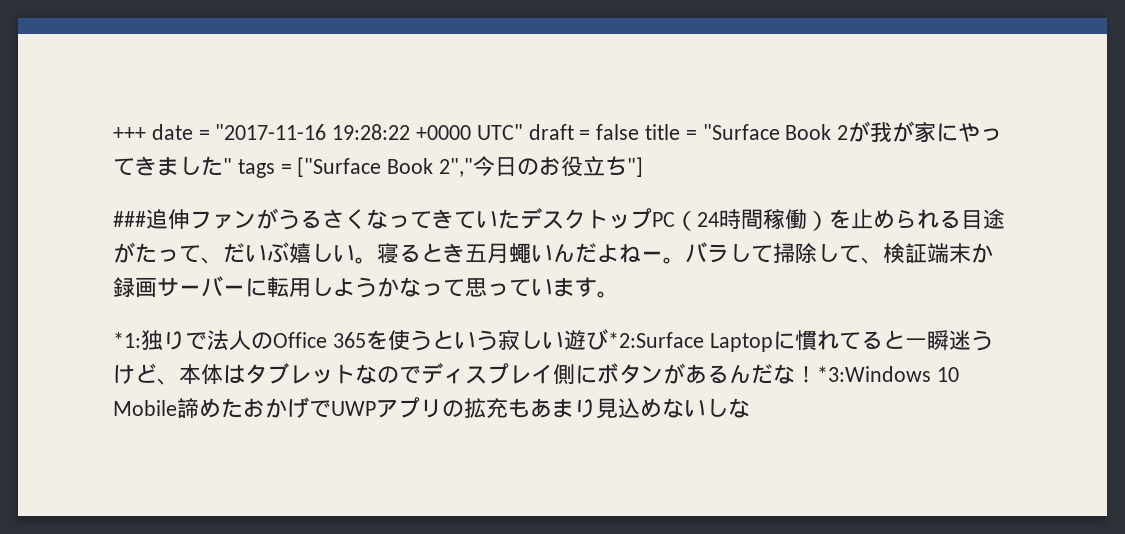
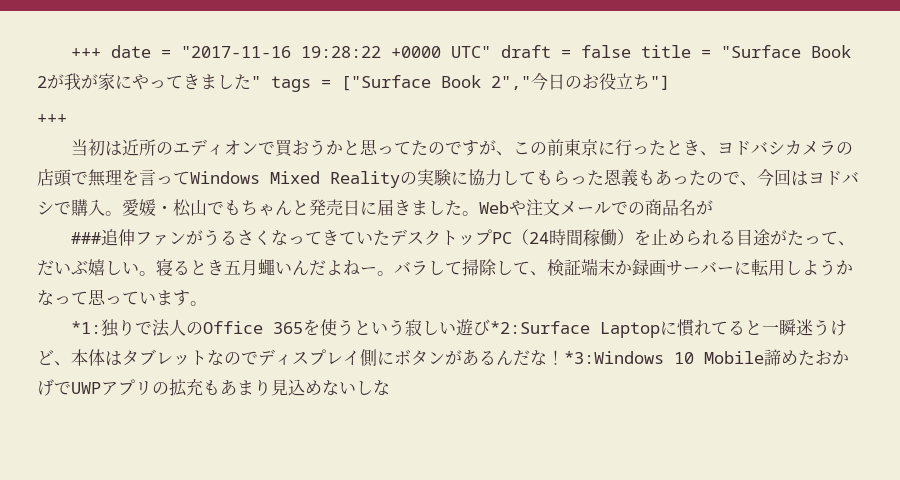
  +++ date = "2017-11-16 19:28:22 +0000 UTC" draft = false title = "Surface Book 2が我が家にやってきました" tags = ["Surface Book 2","今日のお役立ち"]
+ +++
+ 当初は近所のエディオンで買おうかと思ってたのですが、この前東京に行ったとき、ヨドバシカメラの店頭で無理を言ってWindows Mixed Realityの実験に協力してもらった恩義もあったので、今回はヨドバシで購入。愛媛・松山でもちゃんと発売日に届きました。Webや注文メールでの商品名が

